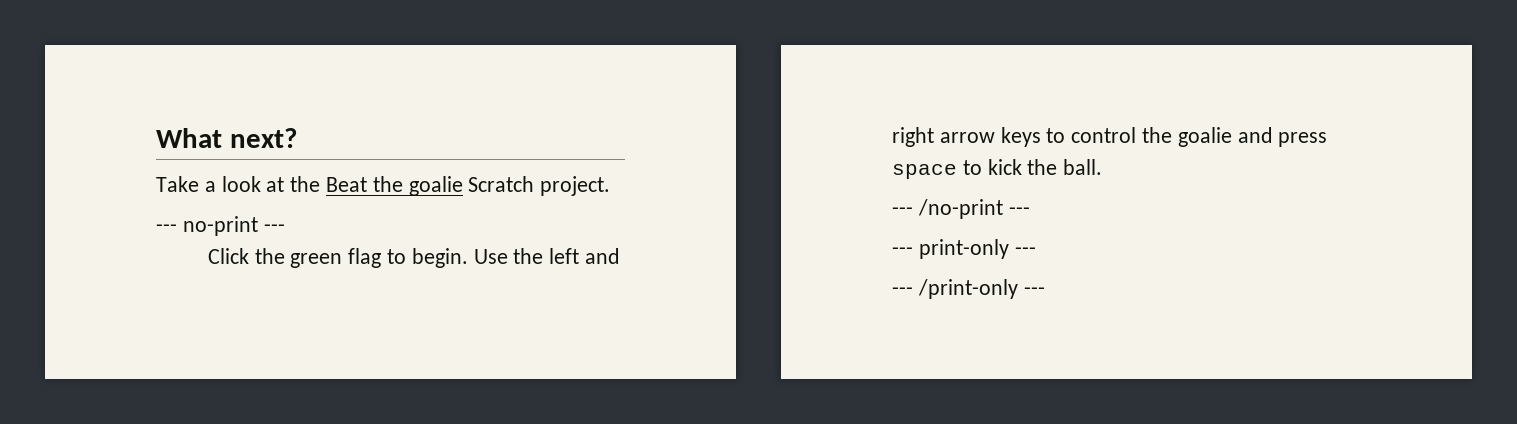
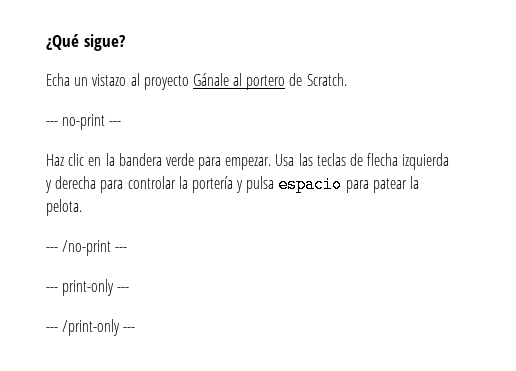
- What next?
- Take a look at the Beat the goalie Scratch project.
+ ¿Qué sigue?
+ Echa un vistazo al proyecto Gánale al portero de Scratch.
  --- no-print ---
- Click the green flag to begin. Use the left and right arrow keys to control the goalie and press space to kick the ball.
+ Haz clic en la bandera verde para empezar. Usa las teclas de flecha izquierda y derecha para controlar la portería y pulsa espacio para patear la pelota.

